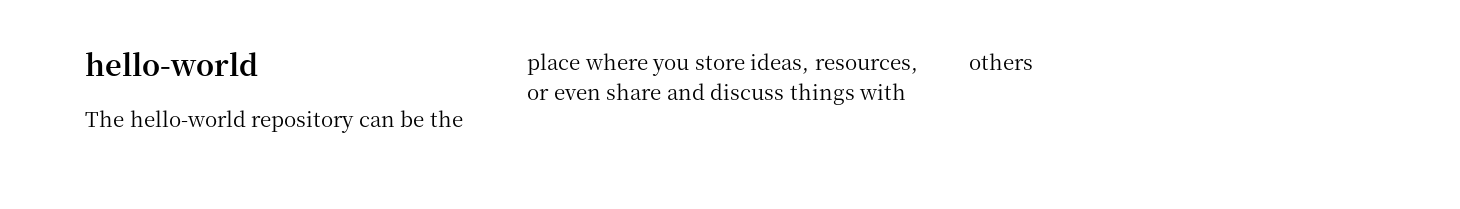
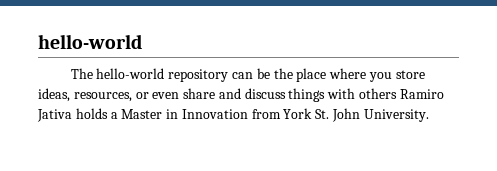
- The hello-world repository can be the place where you store ideas, resources, or even share and discuss things with others
+ The hello-world repository can be the place where you store ideas, resources, or even share and discuss things with others Ramiro Jativa holds a Master in Innovation from York St. John University.

